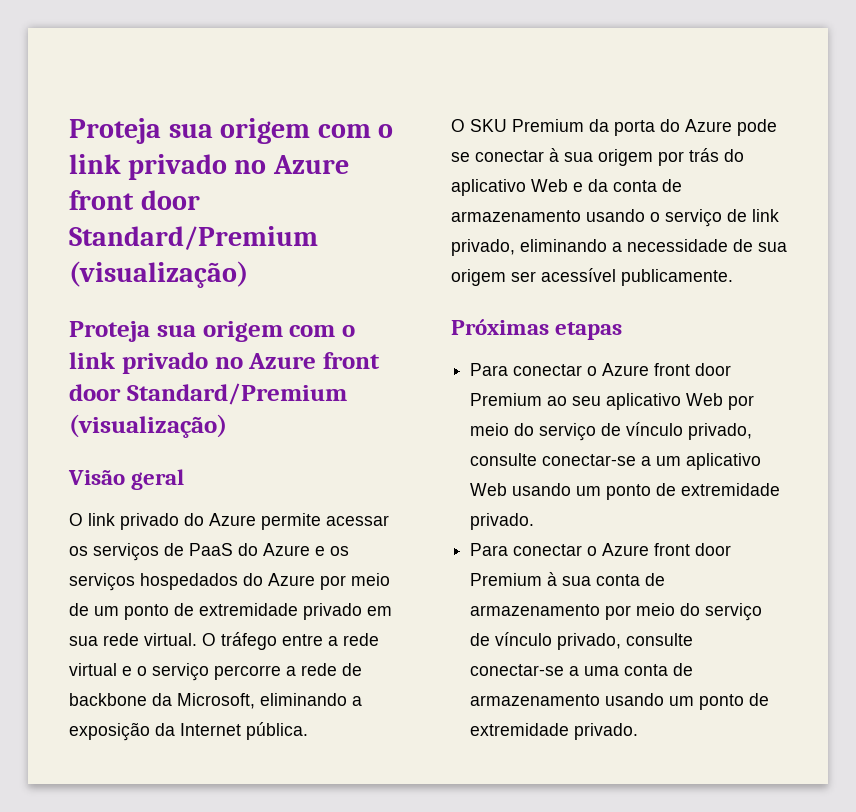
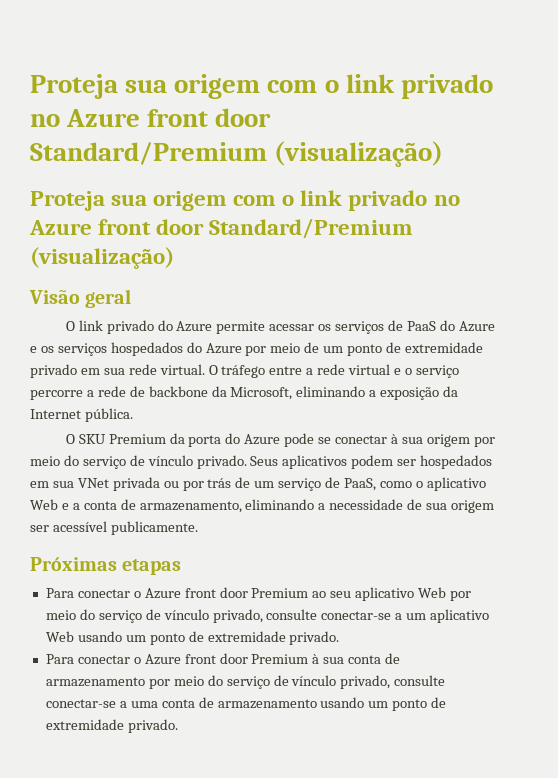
- O SKU Premium da porta do Azure pode se conectar à sua origem por trás do aplicativo Web e da conta de armazenamento usando o serviço de link privado, eliminando a necessidade de sua origem ser acessível publicamente.
+ O SKU Premium da porta do Azure pode se conectar à sua origem por meio do serviço de vínculo privado. Seus aplicativos podem ser hospedados em sua VNet privada ou por trás de um serviço de PaaS, como o aplicativo Web e a conta de armazenamento, eliminando a necessidade de sua origem ser acessível publicamente.

